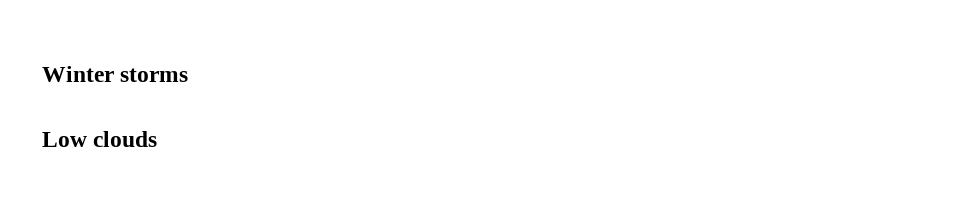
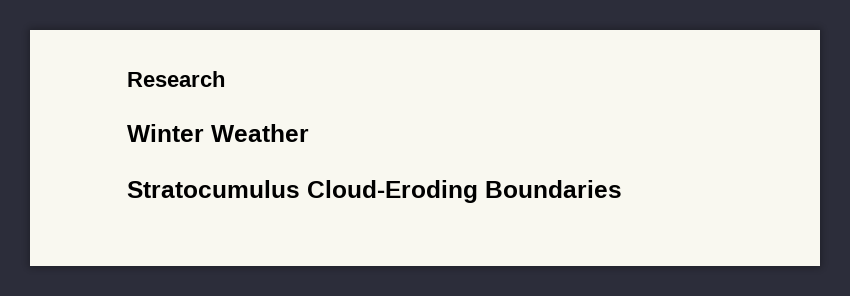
- Winter storms
- Low clouds
+ Research
+ Winter Weather
+ Stratocumulus Cloud-Eroding Boundaries

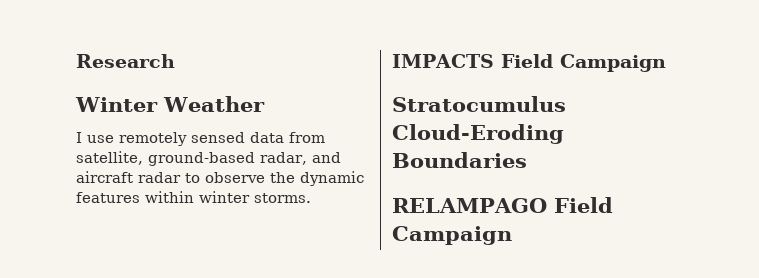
+ I use remotely sensed data from satellite, ground-based radar, and aircraft radar to observe the dynamic features within winter storms.
+ IMPACTS Field Campaign
+ RELAMPAGO Field Campaign

